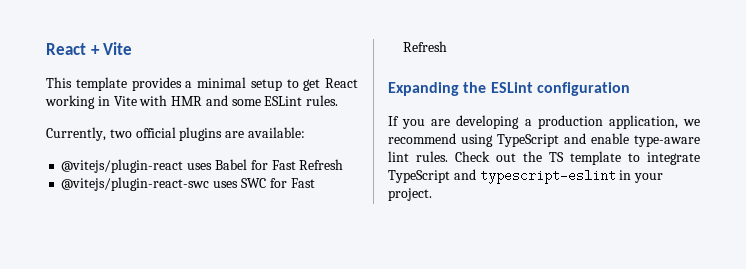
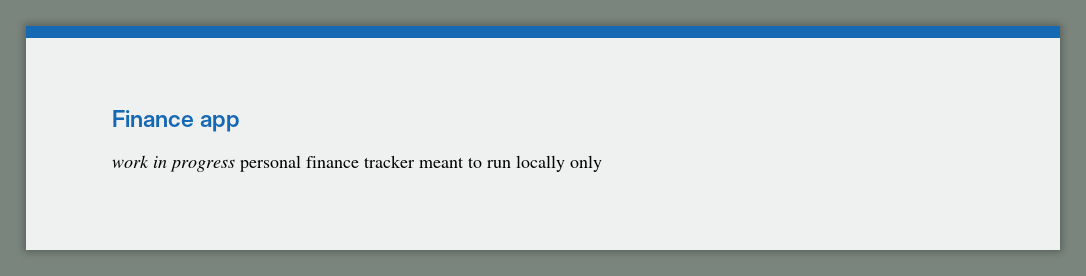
- React + Vite
- This template provides a minimal setup to get React working in Vite with HMR and some ESLint rules.
- Currently, two official plugins are available:
- @vitejs/plugin-react uses Babel for Fast Refresh
- @vitejs/plugin-react-swc uses SWC for Fast Refresh
- Expanding the ESLint configuration
- If you are developing a production application, we recommend using TypeScript and enable type-aware lint rules. Check out the TS template to integrate TypeScript and typescript-eslint in your project.
+ Finance app
+ work in progress personal finance tracker meant to run locally only

